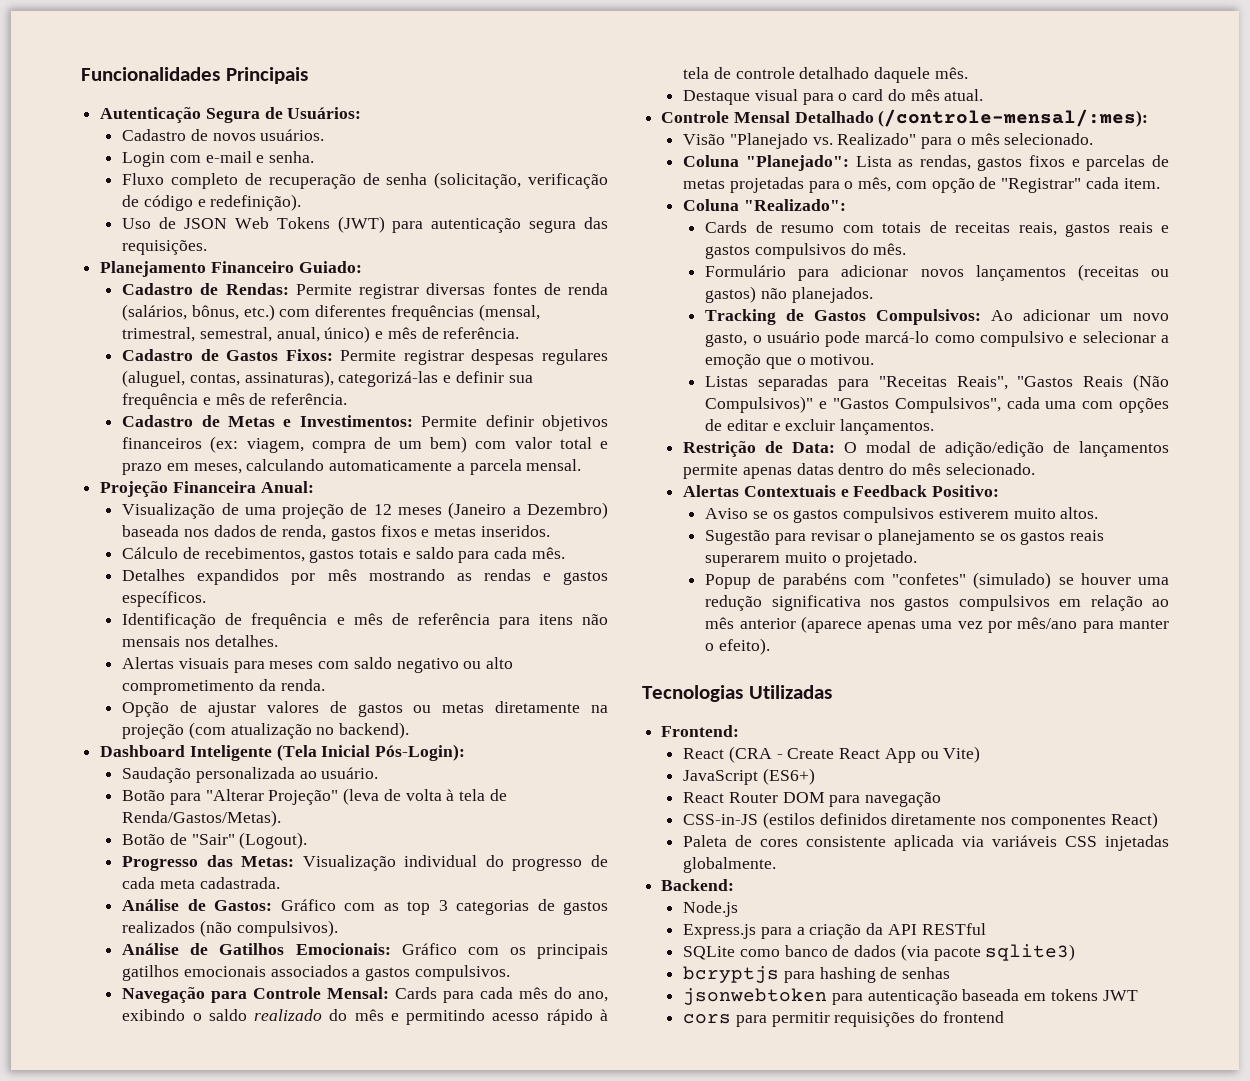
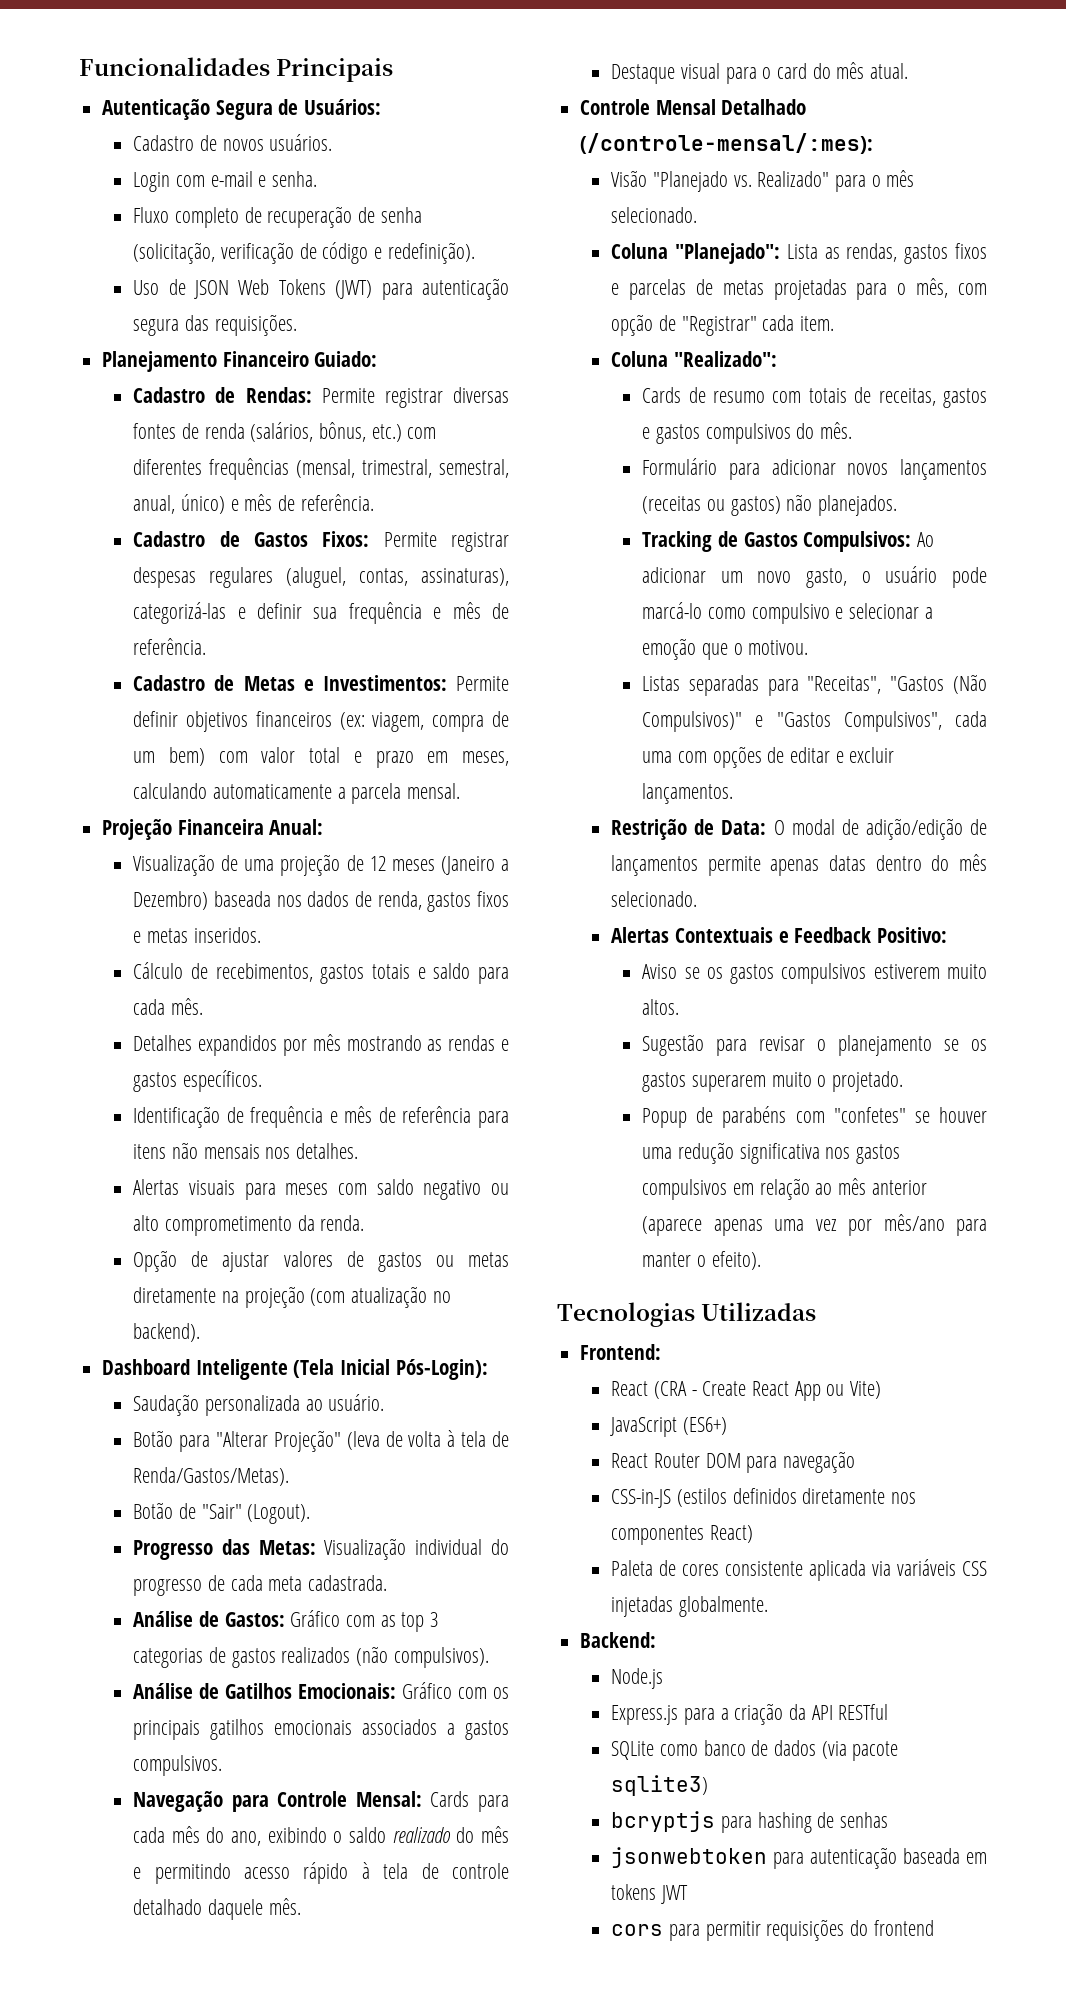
- Cards de resumo com totais de receitas reais, gastos reais e gastos compulsivos do mês.
+ Cards de resumo com totais de receitas, gastos e gastos compulsivos do mês.
- Listas separadas para "Receitas Reais", "Gastos Reais (Não Compulsivos)" e "Gastos Compulsivos", cada uma com opções de editar e excluir lançamentos.
+ Listas separadas para "Receitas", "Gastos (Não Compulsivos)" e "Gastos Compulsivos", cada uma com opções de editar e excluir lançamentos.
- Sugestão para revisar o planejamento se os gastos reais superarem muito o projetado.
+ Sugestão para revisar o planejamento se os gastos superarem muito o projetado.
- Popup de parabéns com "confetes" (simulado) se houver uma redução significativa nos gastos compulsivos em relação ao mês anterior (aparece apenas uma vez por mês/ano para manter o efeito).
+ Popup de parabéns com "confetes" se houver uma redução significativa nos gastos compulsivos em relação ao mês anterior (aparece apenas uma vez por mês/ano para manter o efeito).

